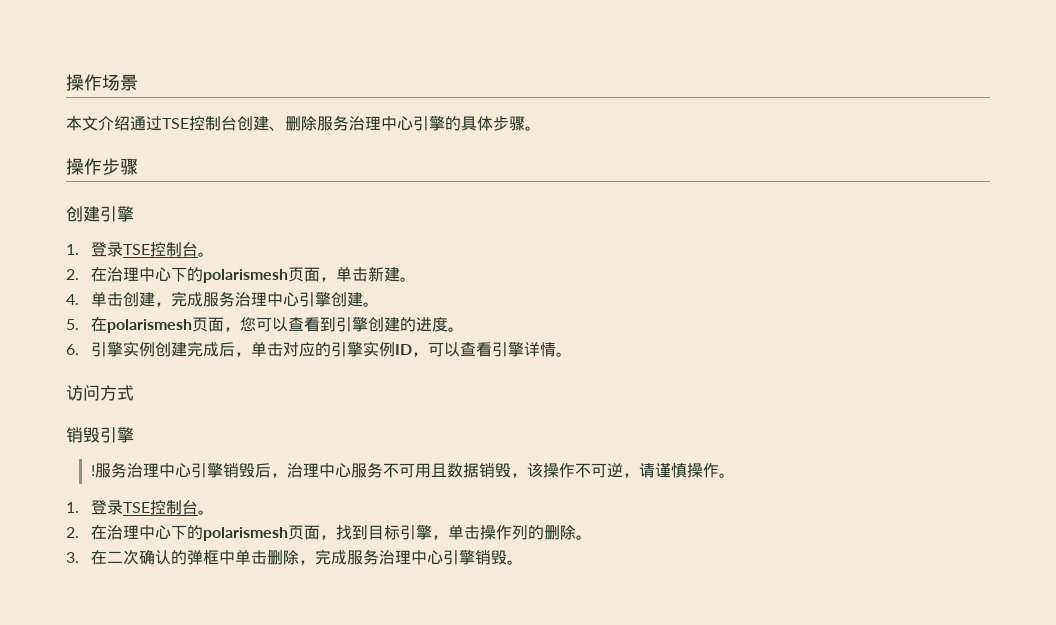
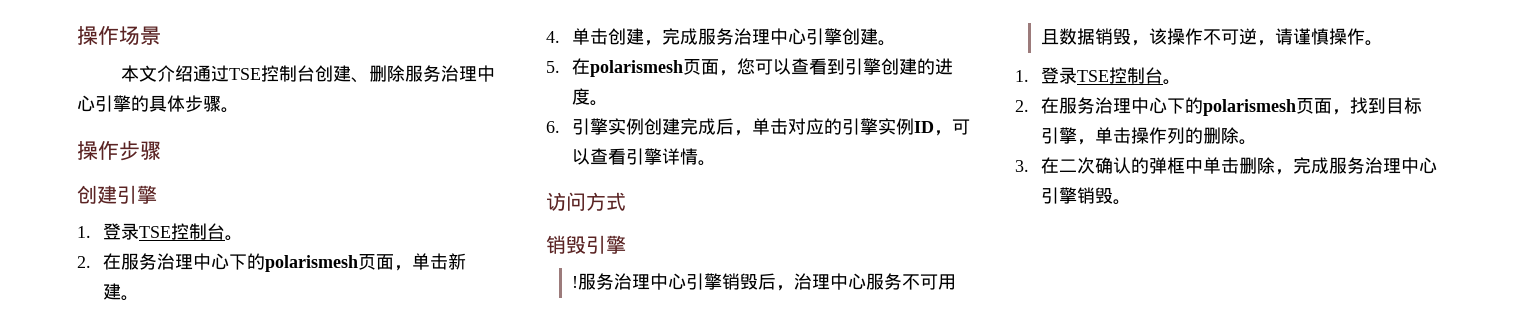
- 2.在治理中心下的polarismesh页面，单击新建。
+ 2.在服务治理中心下的polarismesh页面，单击新建。
- 2.在治理中心下的polarismesh页面，找到目标引擎，单击操作列的删除。
+ 2.在服务治理中心下的polarismesh页面，找到目标引擎，单击操作列的删除。

